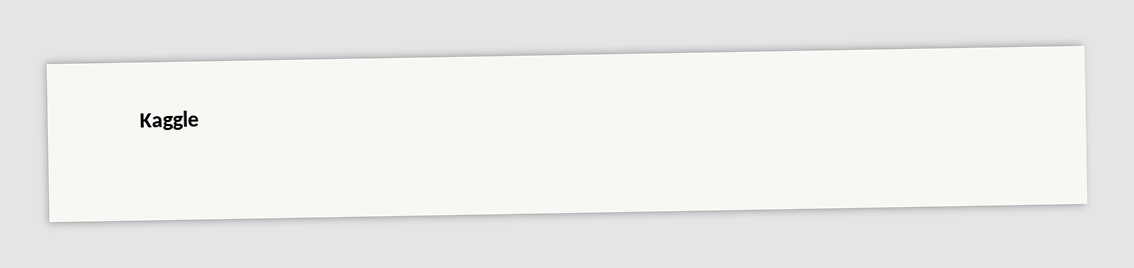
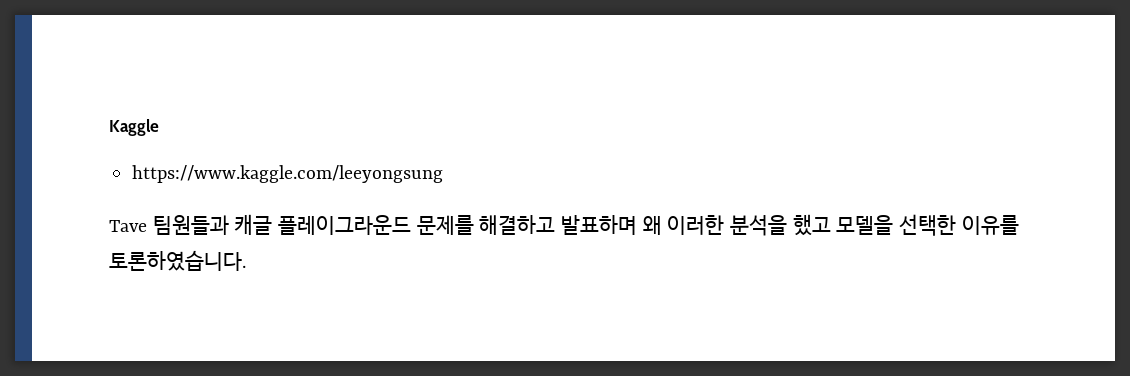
+ https://www.kaggle.com/leeyongsung
+ Tave 팀원들과 캐글 플레이그라운드 문제를 해결하고 발표하며 왜 이러한 분석을 했고 모델을 선택한 이유를 토론하였습니다.

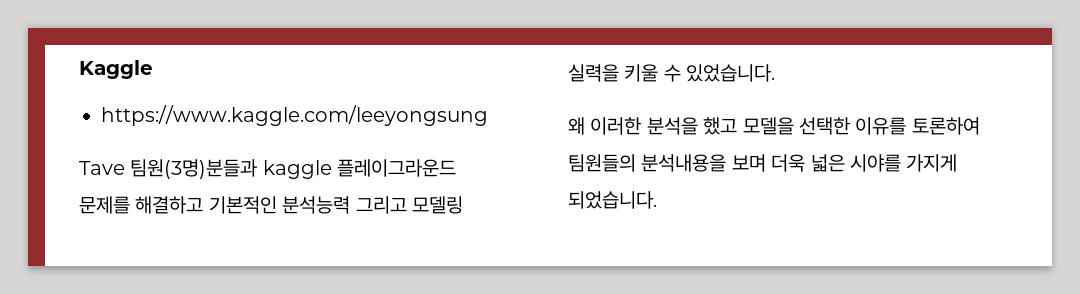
- Tave 팀원들과 캐글 플레이그라운드 문제를 해결하고 발표하며 왜 이러한 분석을 했고 모델을 선택한 이유를 토론하였습니다.
+ Tave 팀원(3명)분들과 kaggle 플레이그라운드 문제를 해결하고 기본적인 분석능력 그리고 모델링 실력을 키울 수 있었습니다.
+ 왜 이러한 분석을 했고 모델을 선택한 이유를 토론하여 팀원들의 분석내용을 보며 더욱 넓은 시야를 가지게 되었습니다.

